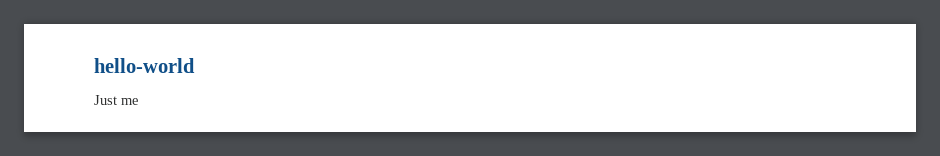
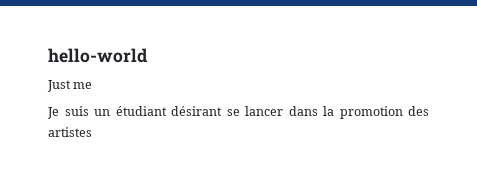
+ Je suis un étudiant désirant se lancer dans la promotion des artistes

